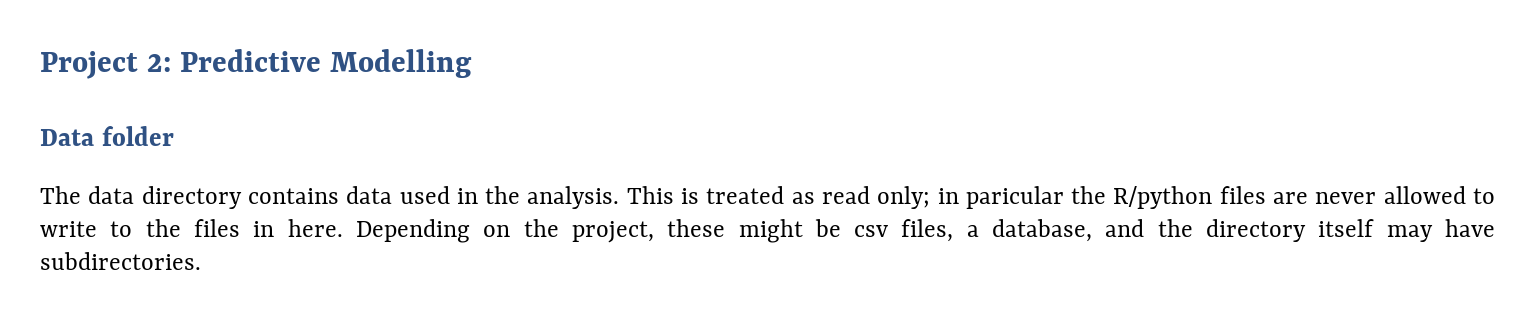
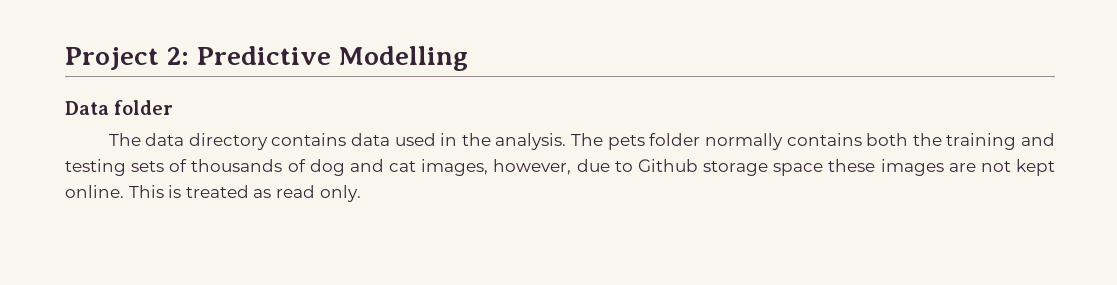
+ The pets folder normally contains both the training and testing sets of thousands of dog and cat images, however, due to Github storage space these images are not kept online.
- This is treated as read only; in paricular the R/python files are never allowed to write to the files in here. Depending on the project, these might be csv files, a database, and the directory itself may have subdirectories.
+ This is treated as read only.

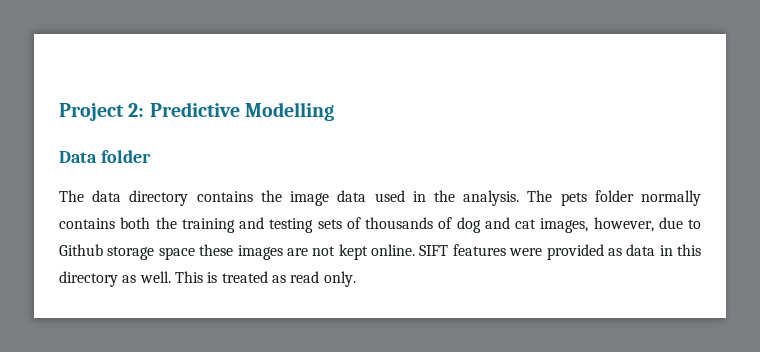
- The data directory contains data used in the analysis.
+ The data directory contains the image data used in the analysis.
+ SIFT features were provided as data in this directory as well.

